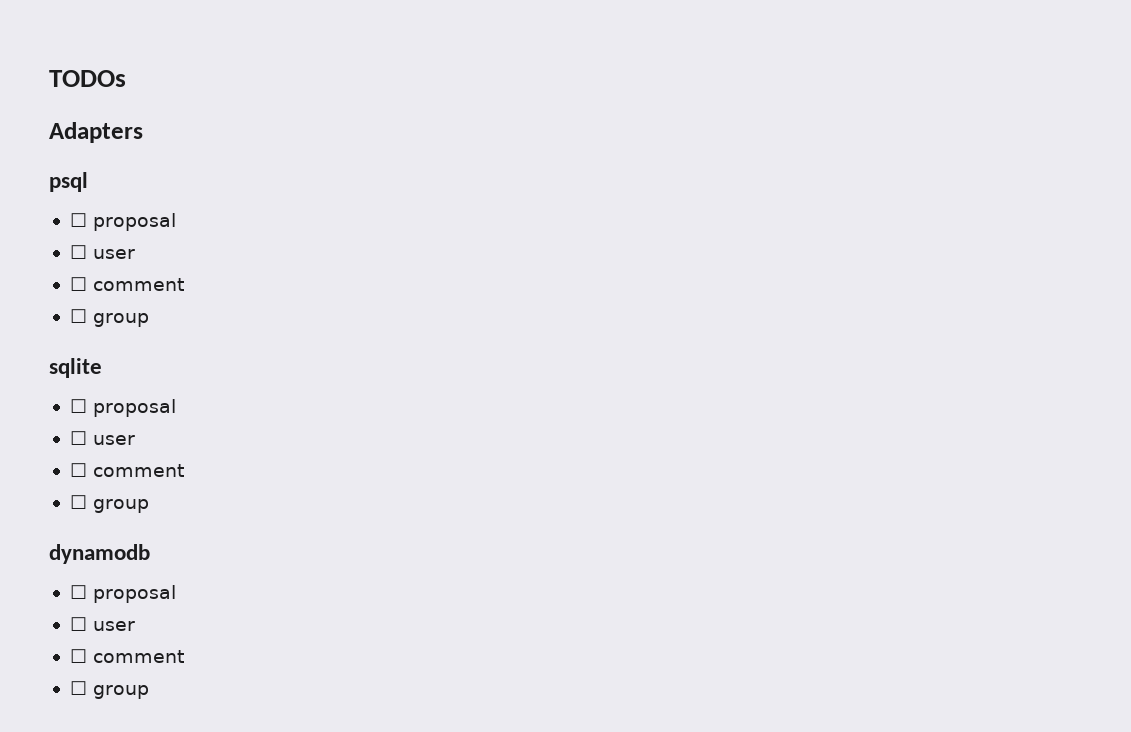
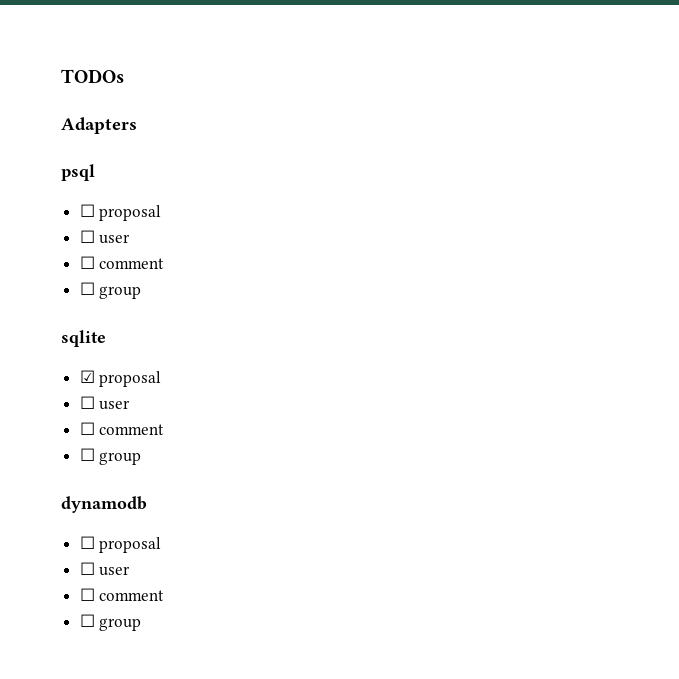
  sqlite
- ☐ proposal
+ ☑ proposal

